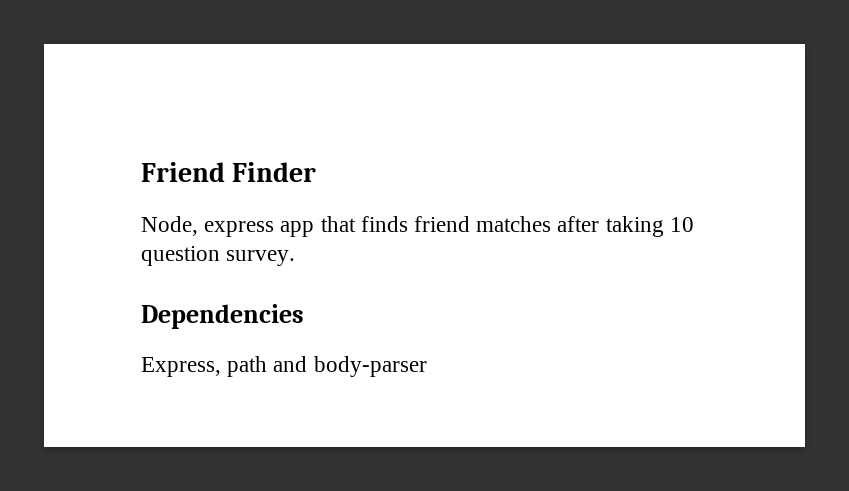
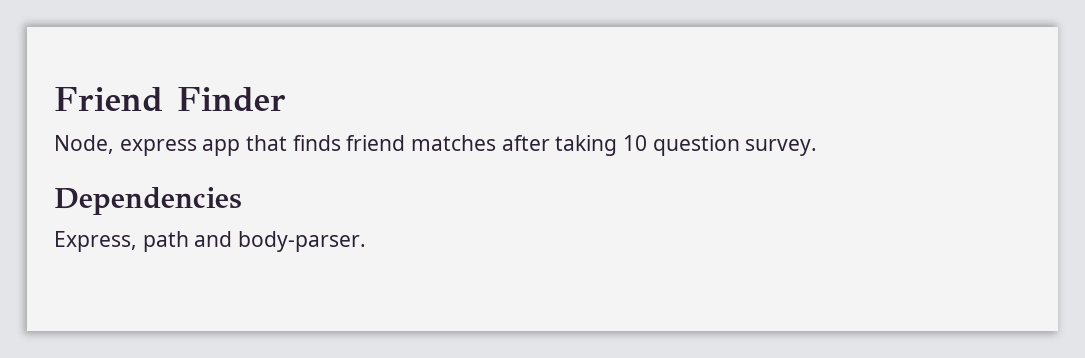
- Express, path and body-parser
+ Express, path and body-parser.

